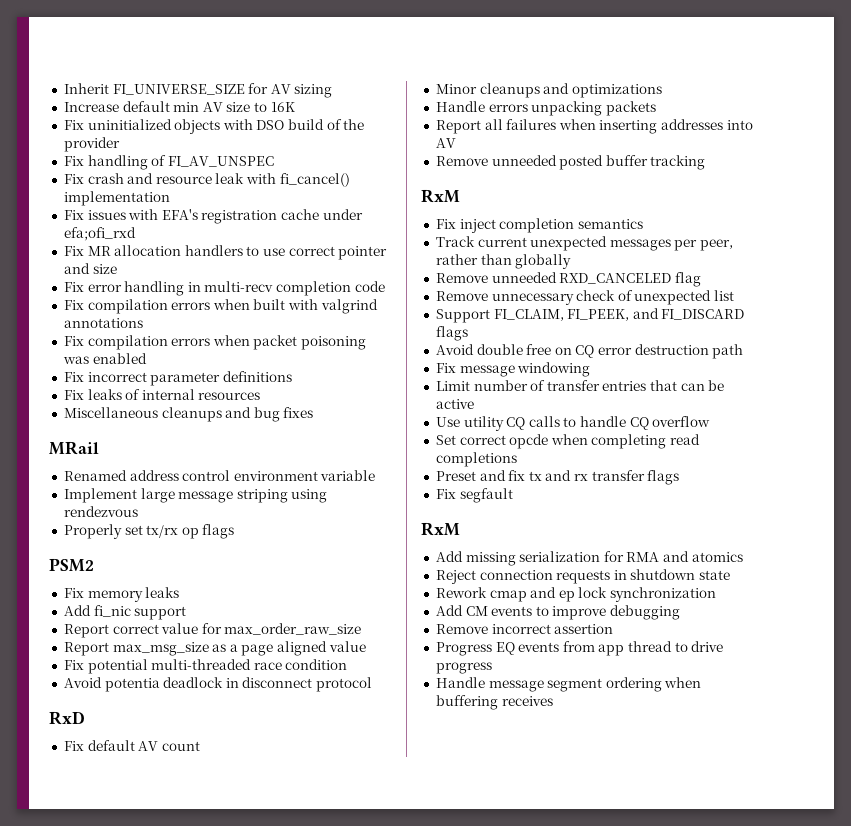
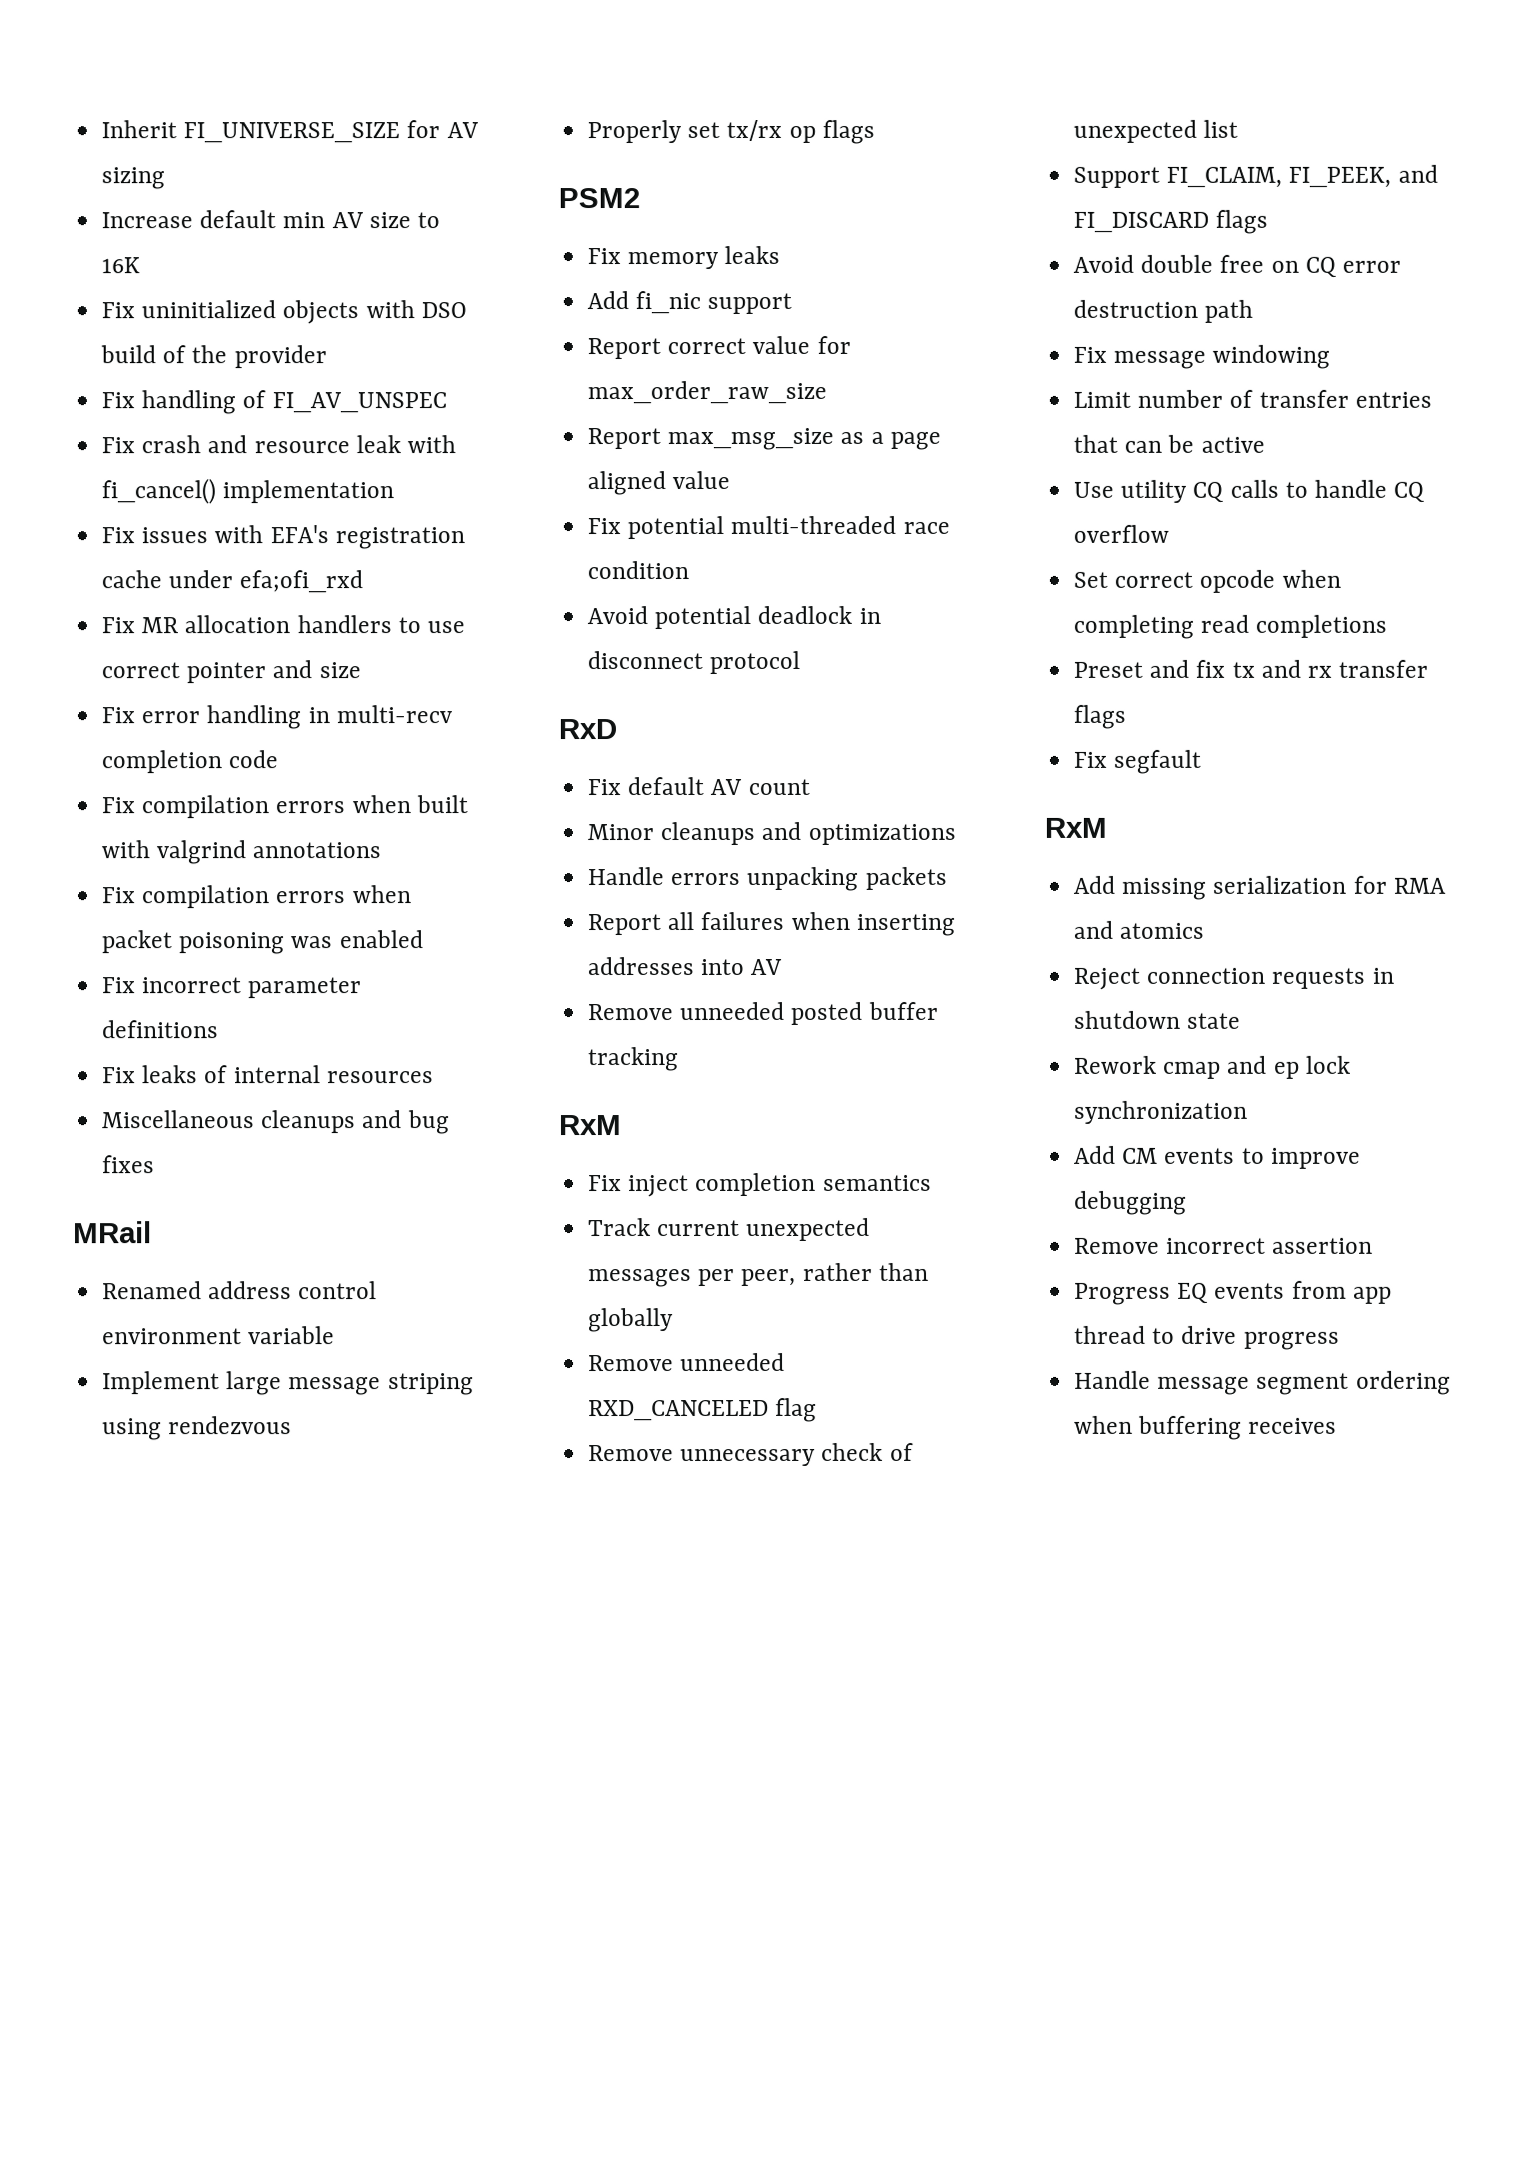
- Avoid potentia deadlock in disconnect protocol
+ Avoid potential deadlock in disconnect protocol
- Set correct opcde when completing read completions
+ Set correct opcode when completing read completions

